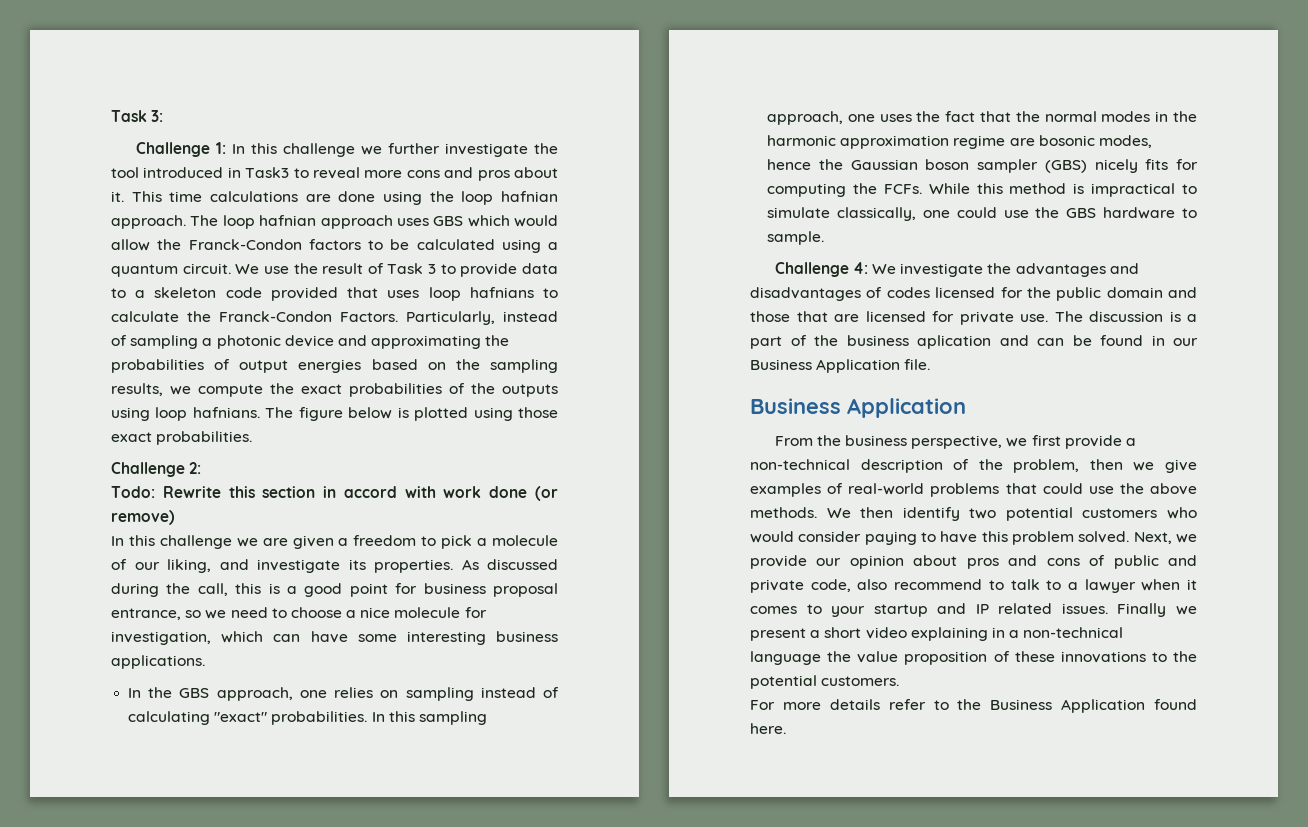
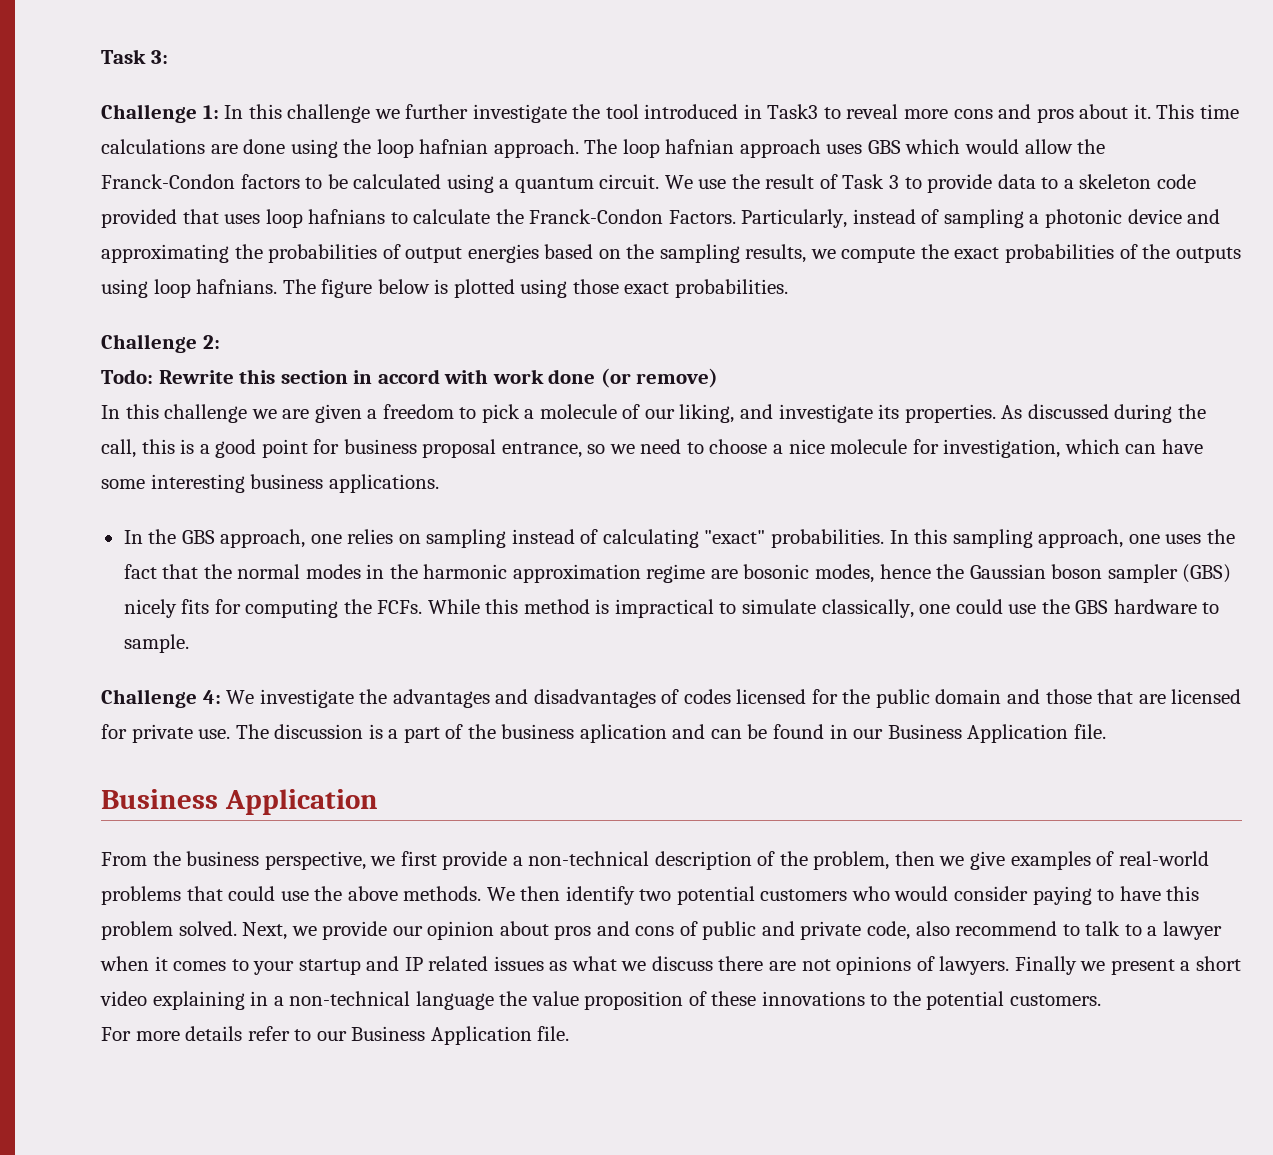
- Next, we provide our opinion about pros and cons of public and private code, also recommend to talk to a lawyer when it comes to your startup and IP related issues.
+ Next, we provide our opinion about pros and cons of public and private code, also recommend to talk to a lawyer when it comes to your startup and IP related issues as what we discuss there are not opinions of lawyers.
- For more details refer to the Business Application found here.
+ For more details refer to our Business Application file.

